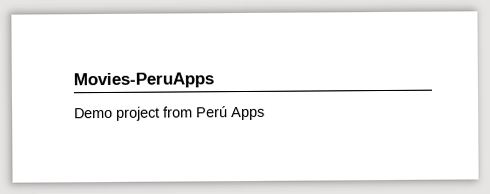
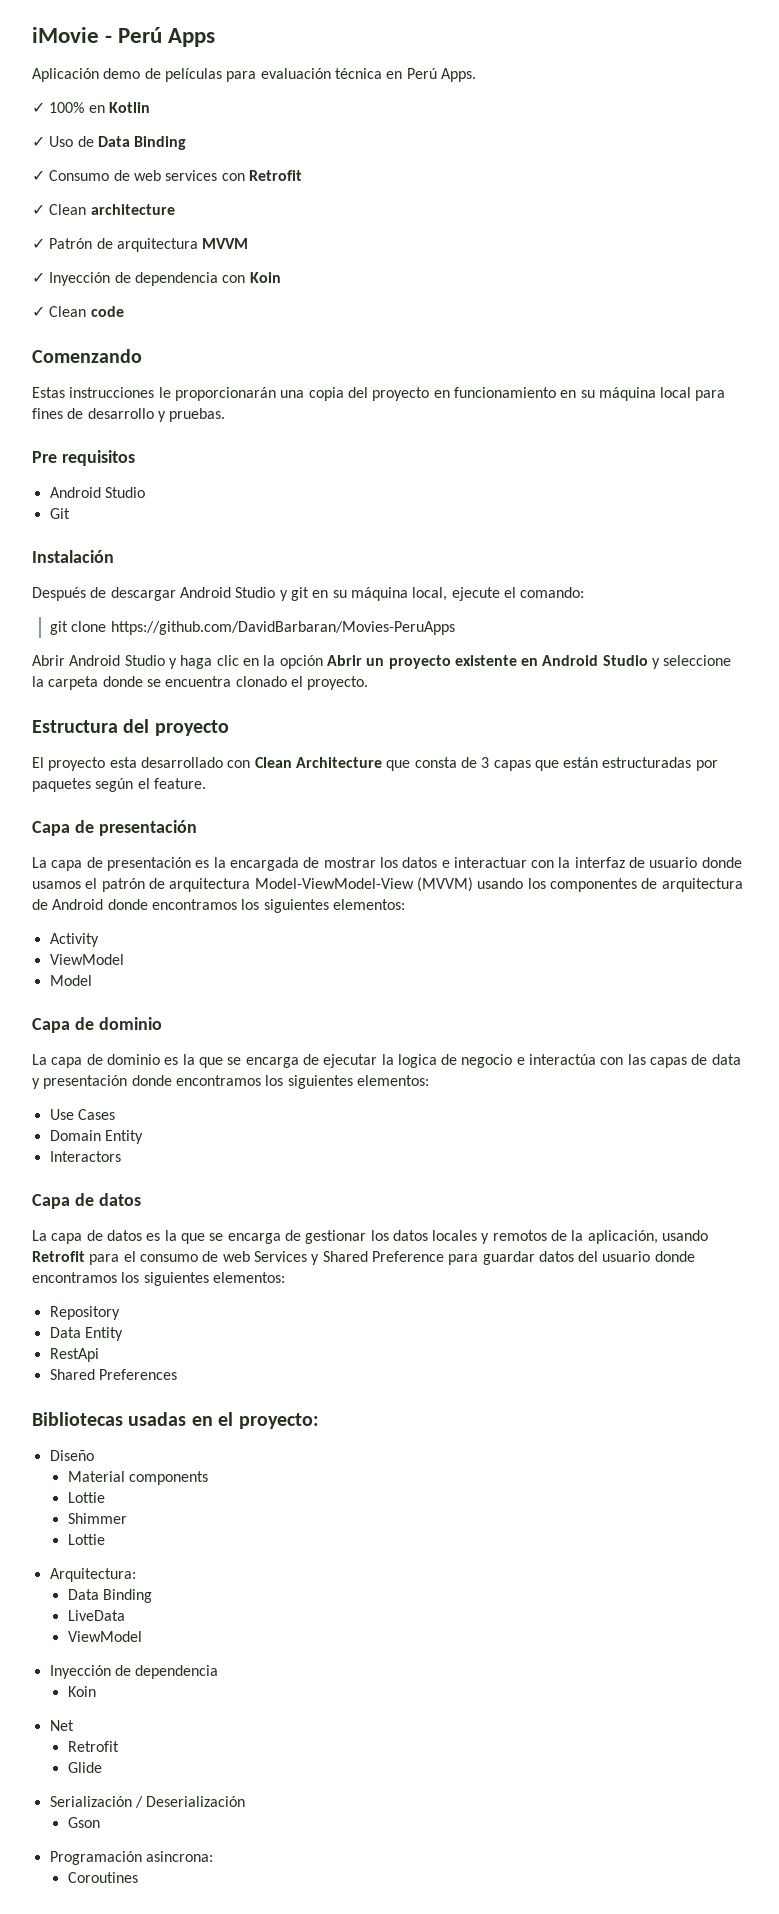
- Movies-PeruApps
- Demo project from Perú Apps
+ iMovie - Perú Apps
+ Aplicación demo de películas para evaluación técnica en Perú Apps.
+ ✓ 100% en Kotlin
+ ✓ Uso de Data Binding
+ ✓ Consumo de web services con Retrofit
+ ✓ Clean architecture
+ ✓ Patrón de arquitectura MVVM
+ ✓ Inyección de dependencia con Koin
+ ✓ Clean code
+ Comenzando
+ Estas instrucciones le proporcionarán una copia del proyecto en funcionamiento en su máquina local para fines de desarrollo y pruebas.
+ Pre requisitos
+ Android Studio
+ Git
+ Instalación
+ Después de descargar Android Studio y git en su máquina local, ejecute el comando:
+ git clone https://github.com/DavidBarbaran/Movies-PeruApps
+ Abrir Android Studio y haga clic en la opción Abrir un proyecto existente en Android Studio y seleccione la carpeta donde se encuentra clonado el proyecto.
+ Estructura del proyecto
+ El proyecto esta desarrollado con Clean Architecture que consta de 3 capas que están estructuradas por paquetes según el feature.
+ Capa de presentación
+ La capa de presentación es la encargada de mostrar los datos e interactuar con la interfaz de usuario donde usamos el patrón de arquitectura Model-ViewModel-View (MVVM) usando los componentes de arquitectura de Android donde encontramos los siguientes elementos:
+ Activity
+ ViewModel
+ Model
+ Capa de dominio
+ La capa de dominio es la que se encarga de ejecutar la logica de negocio e interactúa con las capas de data y presentación donde encontramos los siguientes elementos:
+ Use Cases
+ Domain Entity
+ Interactors
+ Capa de datos
+ La capa de datos es la que se encarga de gestionar los datos locales y remotos de la aplicación, usando Retrofit para el consumo de web Services y Shared Preference para guardar datos del usuario donde encontramos los siguientes elementos:
+ Repository
+ Data Entity
+ RestApi
+ Shared Preferences
+ Bibliotecas usadas en el proyecto:
+ Diseño
+ Material components
+ Lottie
+ Shimmer
+ Lottie
+ Arquitectura:
+ Data Binding
+ LiveData
+ ViewModel
+ Inyección de dependencia
+ Koin
+ Net
+ Retrofit
+ Glide
+ Serialización / Deserialización
+ Gson
+ Programación asincrona:
+ Coroutines

